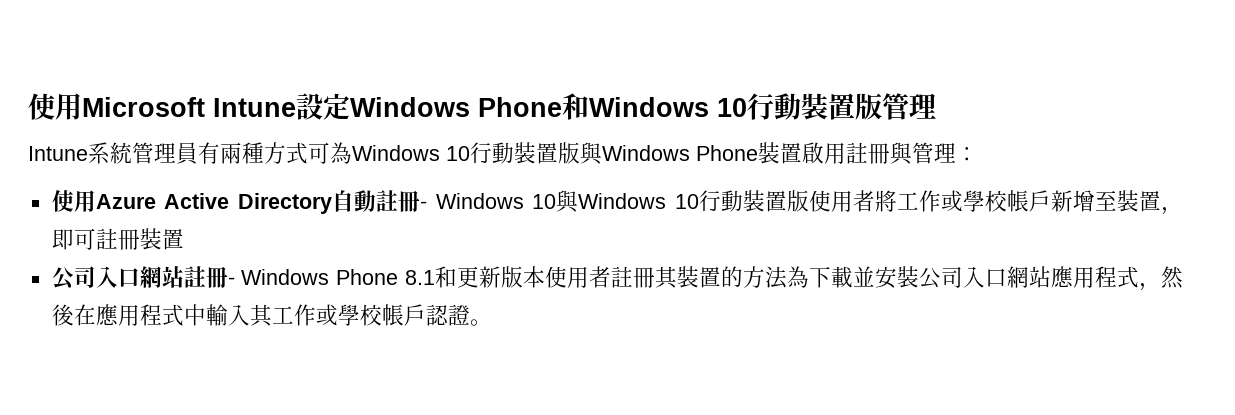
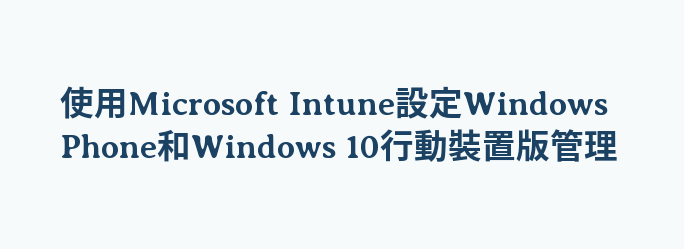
- Intune系統管理員有兩種方式可為Windows 10行動裝置版與Windows Phone裝置啟用註冊與管理：
- 使用Azure Active Directory自動註冊- Windows 10與Windows 10行動裝置版使用者將工作或學校帳戶新增至裝置，即可註冊裝置
- 公司入口網站註冊- Windows Phone 8.1和更新版本使用者註冊其裝置的方法為下載並安裝公司入口網站應用程式，然後在應用程式中輸入其工作或學校帳戶認證。

